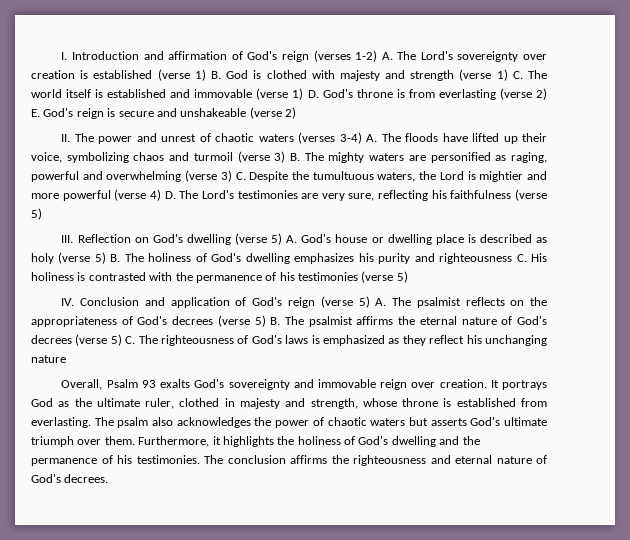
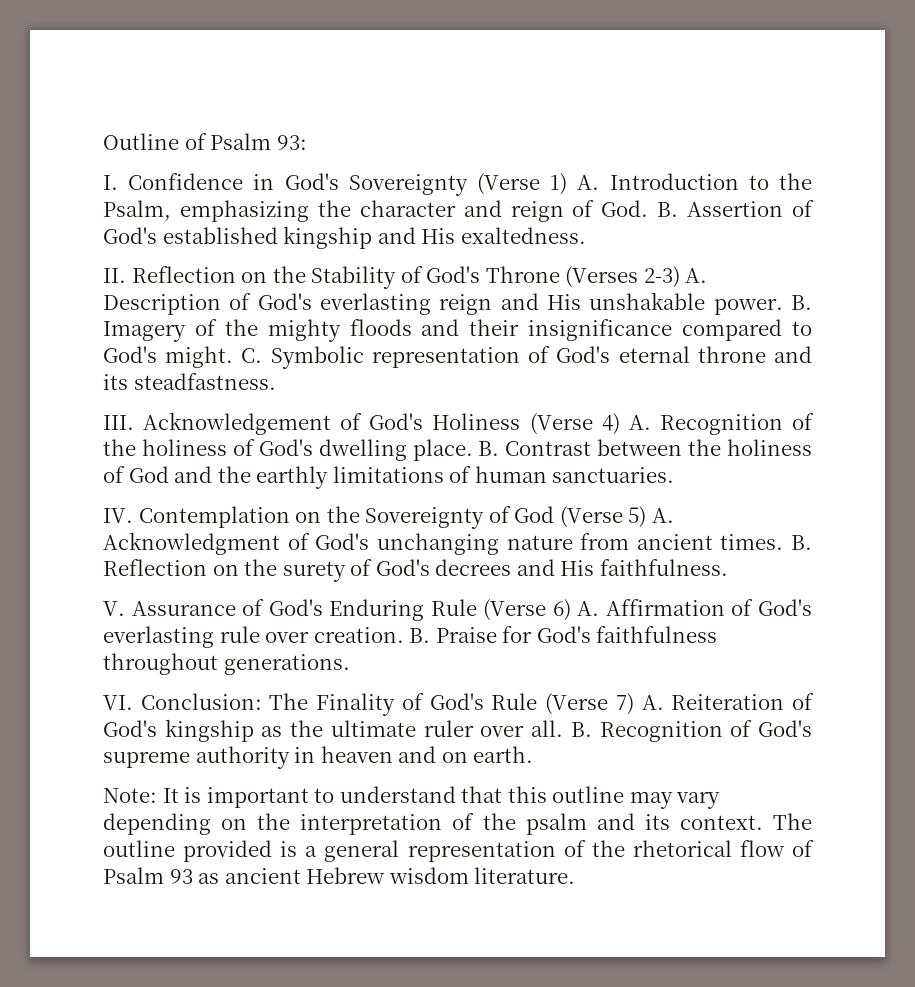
- I. Introduction and affirmation of God's reign (verses 1-2) A. The Lord's sovereignty over creation is established (verse 1) B. God is clothed with majesty and strength (verse 1) C. The world itself is established and immovable (verse 1) D. God's throne is from everlasting (verse 2) E. God's reign is secure and unshakeable (verse 2)
- II. The power and unrest of chaotic waters (verses 3-4) A. The floods have lifted up their voice, symbolizing chaos and turmoil (verse 3) B. The mighty waters are personified as raging, powerful and overwhelming (verse 3) C. Despite the tumultuous waters, the Lord is mightier and more powerful (verse 4) D. The Lord's testimonies are very sure, reflecting his faithfulness (verse 5)
- III. Reflection on God's dwelling (verse 5) A. God's house or dwelling place is described as holy (verse 5) B. The holiness of God's dwelling emphasizes his purity and righteousness C. His holiness is contrasted with the permanence of his testimonies (verse 5)
- IV. Conclusion and application of God's reign (verse 5) A. The psalmist reflects on the appropriateness of God's decrees (verse 5) B. The psalmist affirms the eternal nature of God's decrees (verse 5) C. The righteousness of God's laws is emphasized as they reflect his unchanging nature
- Overall, Psalm 93 exalts God's sovereignty and immovable reign over creation. It portrays God as the ultimate ruler, clothed in majesty and strength, whose throne is established from everlasting. The psalm also acknowledges the power of chaotic waters but asserts God's ultimate triumph over them. Furthermore, it highlights the holiness of God's dwelling and the permanence of his testimonies. The conclusion affirms the righteousness and eternal nature of God's decrees.
+ Outline of Psalm 93:
+ I. Confidence in God's Sovereignty (Verse 1) A. Introduction to the Psalm, emphasizing the character and reign of God. B. Assertion of God's established kingship and His exaltedness.
+ II. Reflection on the Stability of God's Throne (Verses 2-3) A. Description of God's everlasting reign and His unshakable power. B. Imagery of the mighty floods and their insignificance compared to God's might. C. Symbolic representation of God's eternal throne and its steadfastness.
+ III. Acknowledgement of God's Holiness (Verse 4) A. Recognition of the holiness of God's dwelling place. B. Contrast between the holiness of God and the earthly limitations of human sanctuaries.
+ IV. Contemplation on the Sovereignty of God (Verse 5) A. Acknowledgment of God's unchanging nature from ancient times. B. Reflection on the surety of God's decrees and His faithfulness.
+ V. Assurance of God's Enduring Rule (Verse 6) A. Affirmation of God's everlasting rule over creation. B. Praise for God's faithfulness throughout generations.
+ VI. Conclusion: The Finality of God's Rule (Verse 7) A. Reiteration of God's kingship as the ultimate ruler over all. B. Recognition of God's supreme authority in heaven and on earth.
+ Note: It is important to understand that this outline may vary depending on the interpretation of the psalm and its context. The outline provided is a general representation of the rhetorical flow of Psalm 93 as ancient Hebrew wisdom literature.

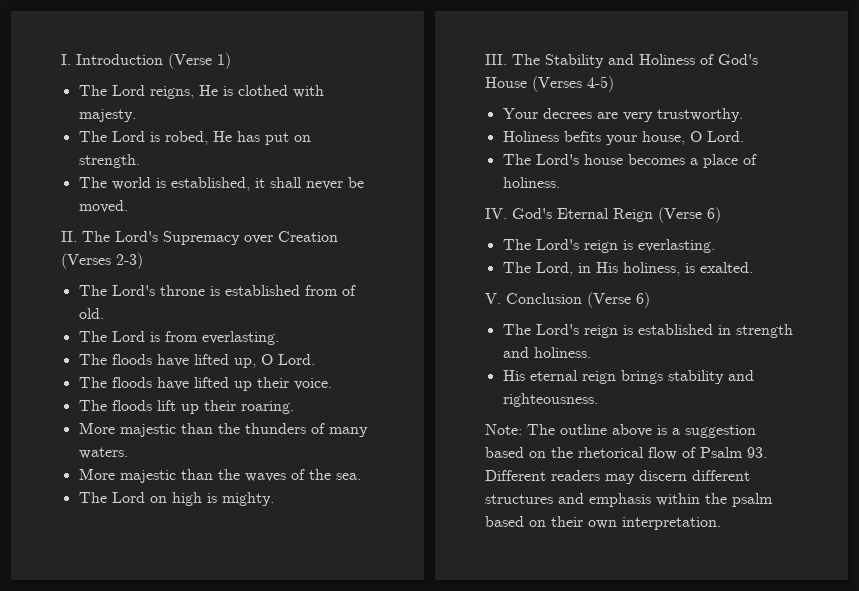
- Outline of Psalm 93:
- I. Confidence in God's Sovereignty (Verse 1) A. Introduction to the Psalm, emphasizing the character and reign of God. B. Assertion of God's established kingship and His exaltedness.
- II. Reflection on the Stability of God's Throne (Verses 2-3) A. Description of God's everlasting reign and His unshakable power. B. Imagery of the mighty floods and their insignificance compared to God's might. C. Symbolic representation of God's eternal throne and its steadfastness.
- III. Acknowledgement of God's Holiness (Verse 4) A. Recognition of the holiness of God's dwelling place. B. Contrast between the holiness of God and the earthly limitations of human sanctuaries.
- IV. Contemplation on the Sovereignty of God (Verse 5) A. Acknowledgment of God's unchanging nature from ancient times. B. Reflection on the surety of God's decrees and His faithfulness.
- V. Assurance of God's Enduring Rule (Verse 6) A. Affirmation of God's everlasting rule over creation. B. Praise for God's faithfulness throughout generations.
- VI. Conclusion: The Finality of God's Rule (Verse 7) A. Reiteration of God's kingship as the ultimate ruler over all. B. Recognition of God's supreme authority in heaven and on earth.
- Note: It is important to understand that this outline may vary depending on the interpretation of the psalm and its context. The outline provided is a general representation of the rhetorical flow of Psalm 93 as ancient Hebrew wisdom literature.
+ I. Introduction (Verse 1)
+ The Lord reigns, He is clothed with majesty.
+ The Lord is robed, He has put on strength.
+ The world is established, it shall never be moved.
+ II. The Lord's Supremacy over Creation (Verses 2-3)
+ The Lord's throne is established from of old.
+ The Lord is from everlasting.
+ The floods have lifted up, O Lord.
+ The floods have lifted up their voice.
+ The floods lift up their roaring.
+ More majestic than the thunders of many waters.
+ More majestic than the waves of the sea.
+ The Lord on high is mighty.
+ III. The Stability and Holiness of God's House (Verses 4-5)
+ Your decrees are very trustworthy.
+ Holiness befits your house, O Lord.
+ The Lord's house becomes a place of holiness.
+ IV. God's Eternal Reign (Verse 6)
+ The Lord's reign is everlasting.
+ The Lord, in His holiness, is exalted.
+ V. Conclusion (Verse 6)
+ The Lord's reign is established in strength and holiness.
+ His eternal reign brings stability and righteousness.
+ Note: The outline above is a suggestion based on the rhetorical flow of Psalm 93. Different readers may discern different structures and emphasis within the psalm based on their own interpretation.

